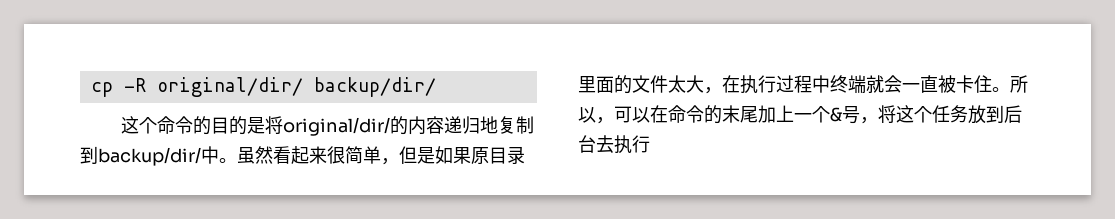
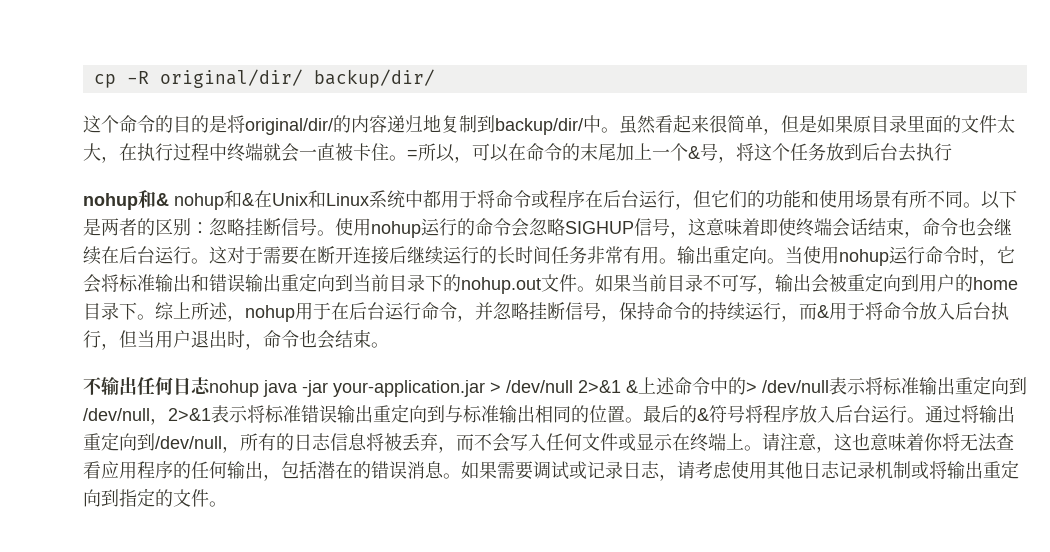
- 所以，可以在命令的末尾加上一个&号，将这个任务放到后台去执行
+ =所以，可以在命令的末尾加上一个&号，将这个任务放到后台去执行
+ nohup和& nohup和&在Unix和Linux系统中都用于将命令或程序在后台运行，但它们的功能和使用场景有所不同。以下是两者的区别：忽略挂断信号。使用nohup运行的命令会忽略SIGHUP信号，这意味着即使终端会话结束，命令也会继续在后台运行。这对于需要在断开连接后继续运行的长时间任务非常有用。输出重定向。当使用nohup运行命令时，它会将标准输出和错误输出重定向到当前目录下的nohup.out文件。如果当前目录不可写，输出会被重定向到用户的home目录下。综上所述，nohup用于在后台运行命令，并忽略挂断信号，保持命令的持续运行，而&用于将命令放入后台执行，但当用户退出时，命令也会结束。
+ 不输出任何日志nohup java -jar your-application.jar > /dev/null 2>&1 &上述命令中的> /dev/null表示将标准输出重定向到/dev/null，2>&1表示将标准错误输出重定向到与标准输出相同的位置。最后的&符号将程序放入后台运行。通过将输出重定向到/dev/null，所有的日志信息将被丢弃，而不会写入任何文件或显示在终端上。请注意，这也意味着你将无法查看应用程序的任何输出，包括潜在的错误消息。如果需要调试或记录日志，请考虑使用其他日志记录机制或将输出重定向到指定的文件。

